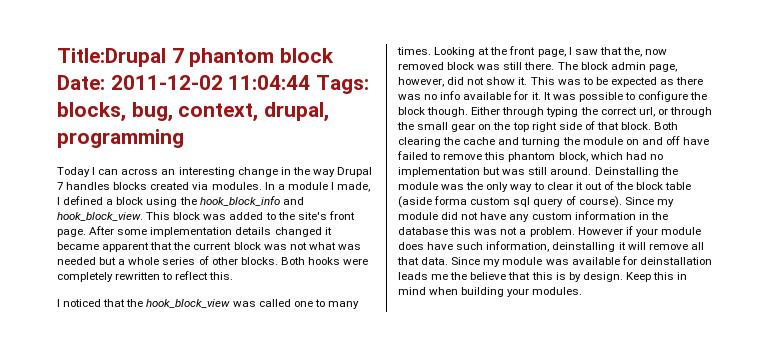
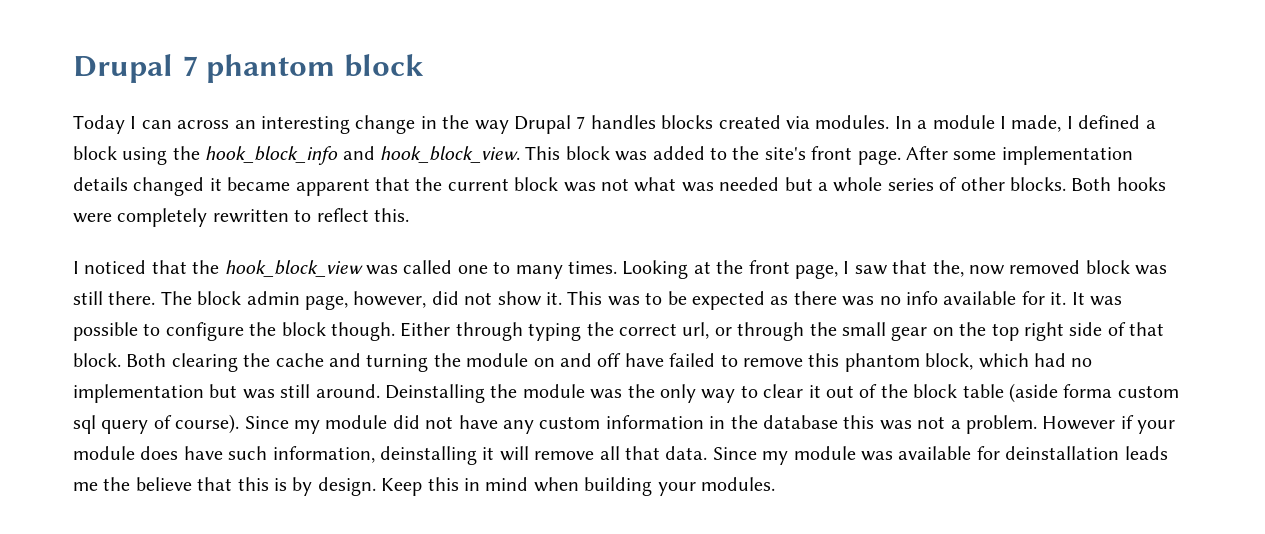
- Title:Drupal 7 phantom block Date: 2011-12-02 11:04:44 Tags: blocks, bug, context, drupal, programming
+ Drupal 7 phantom block

